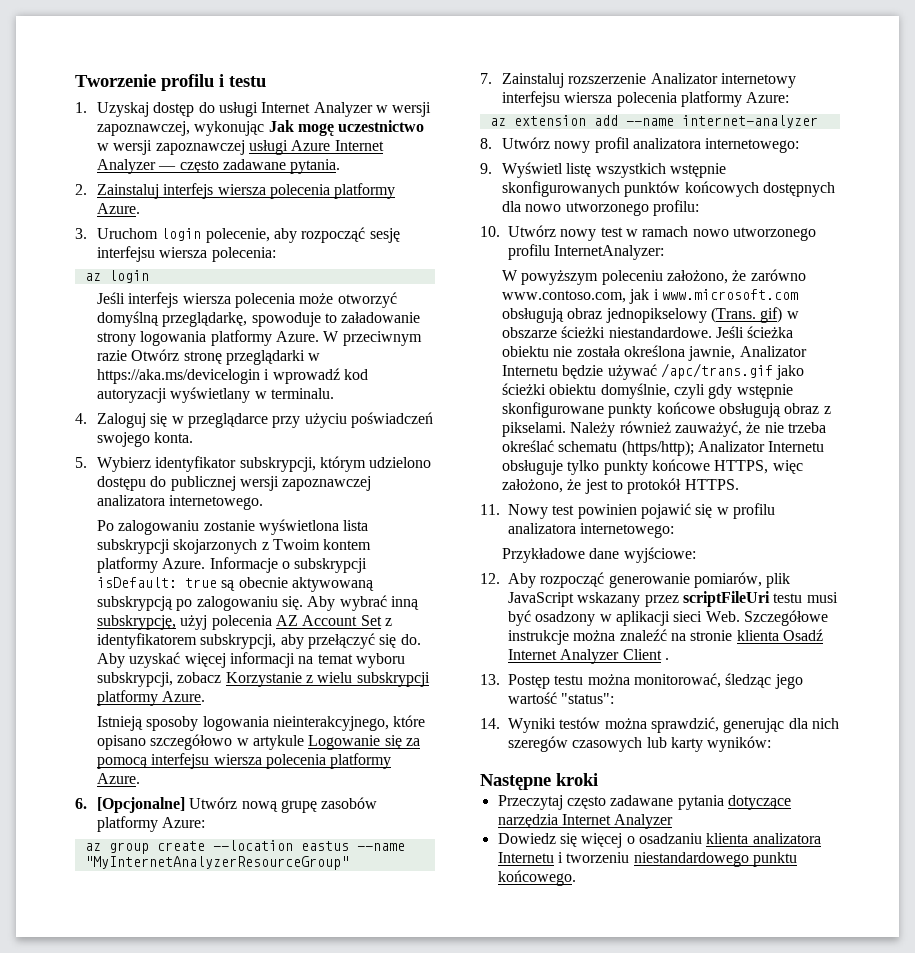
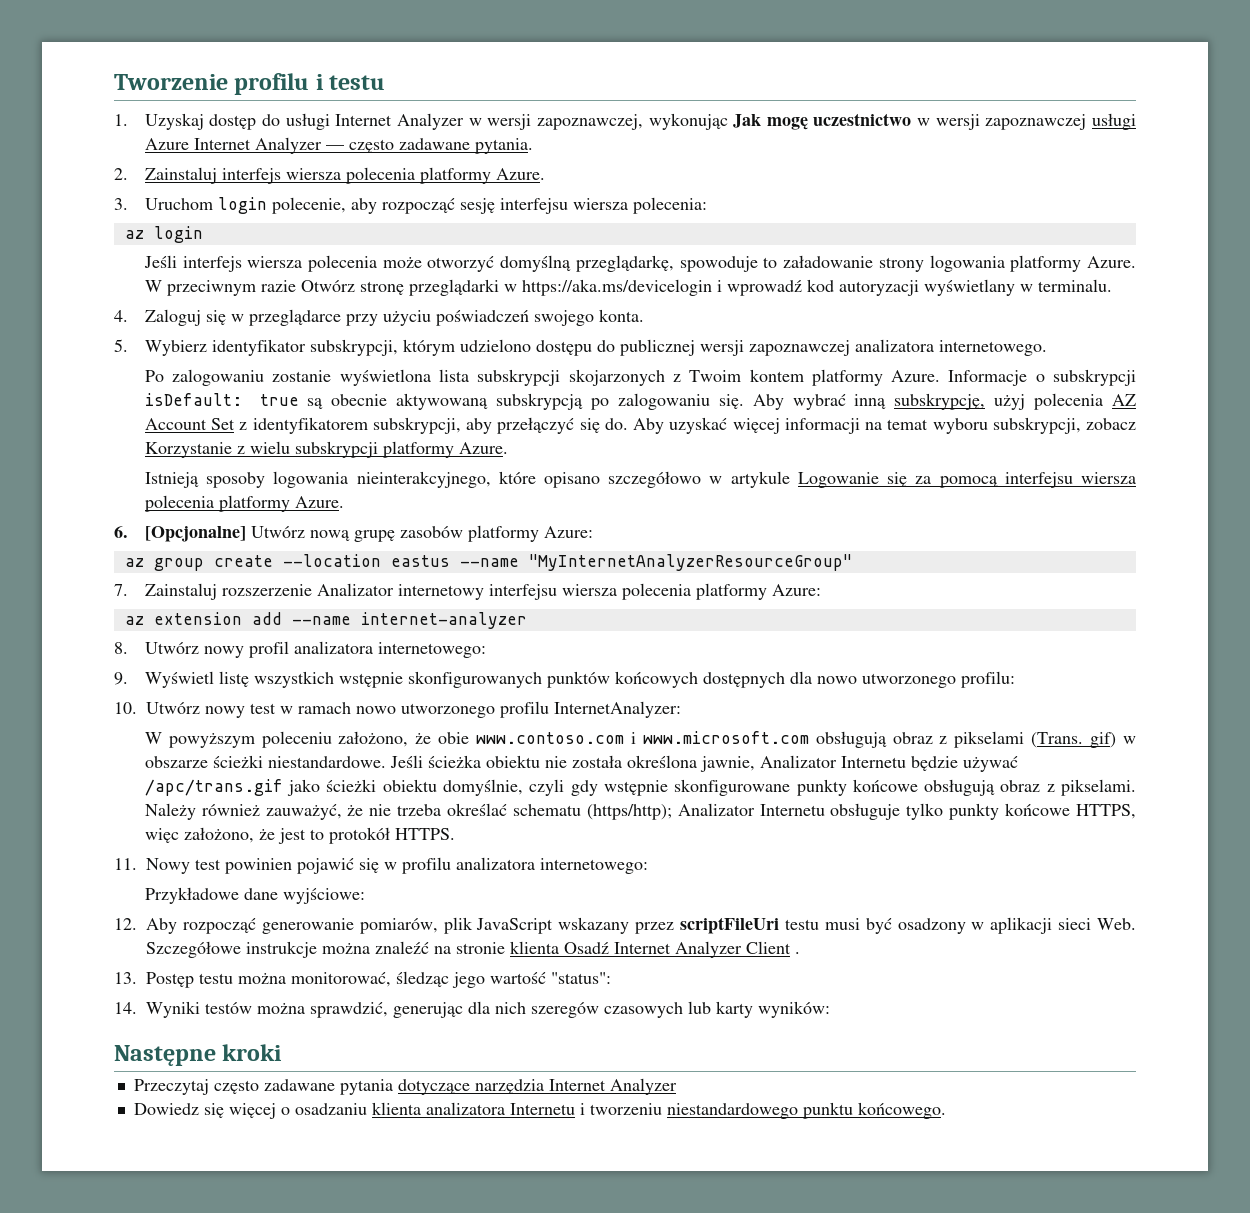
- W powyższym poleceniu założono, że zarówno www.contoso.com, jak i www.microsoft.com obsługują obraz jednopikselowy (Trans. gif) w obszarze ścieżki niestandardowe.
+ W powyższym poleceniu założono, że obie www.contoso.com i www.microsoft.com obsługują obraz z pikselami (Trans. gif) w obszarze ścieżki niestandardowe.

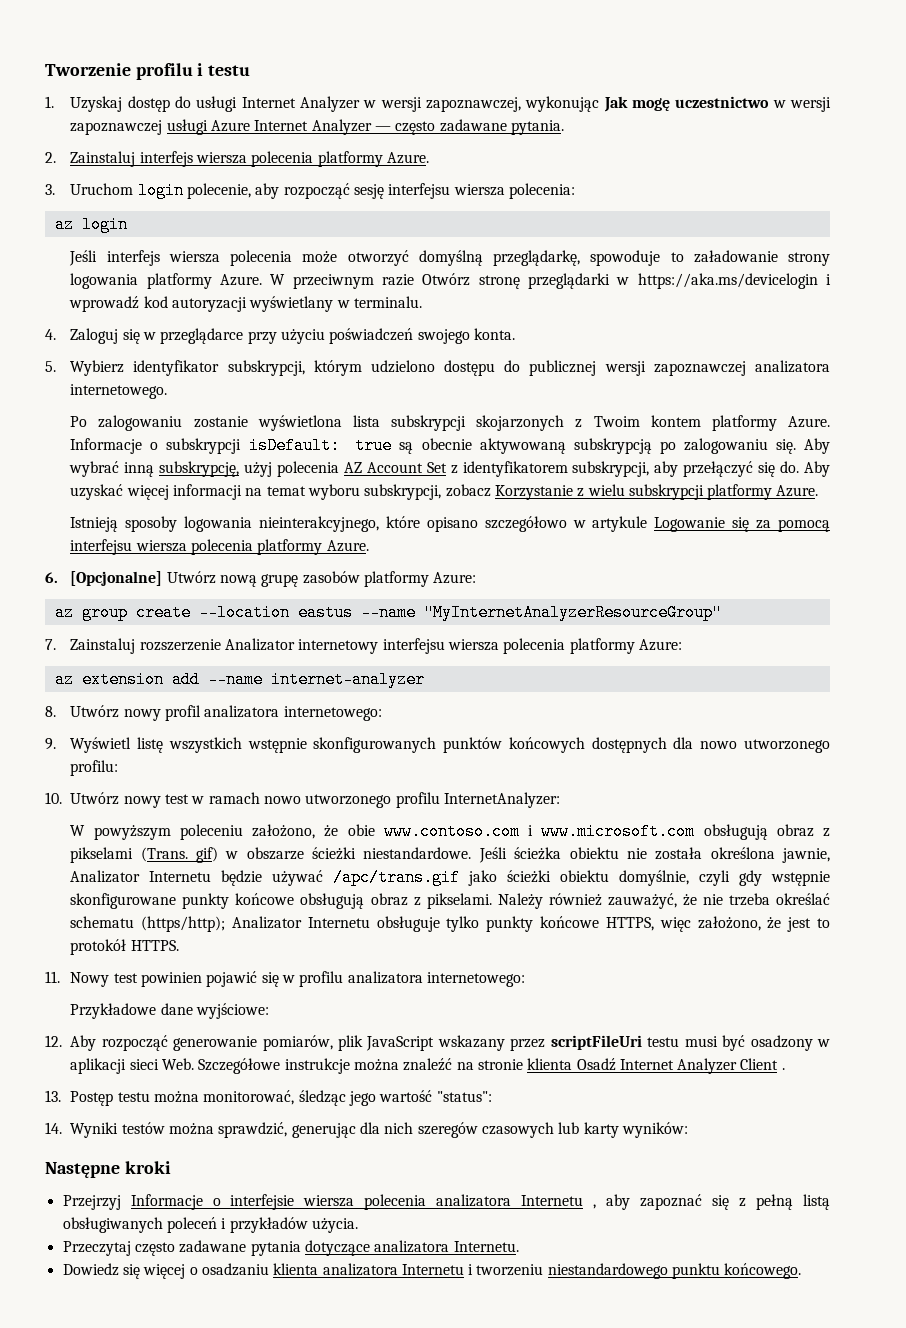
+ Przejrzyj Informacje o interfejsie wiersza polecenia analizatora Internetu , aby zapoznać się z pełną listą obsługiwanych poleceń i przykładów użycia.
- Przeczytaj często zadawane pytania dotyczące narzędzia Internet Analyzer
+ Przeczytaj często zadawane pytania dotyczące analizatora Internetu.

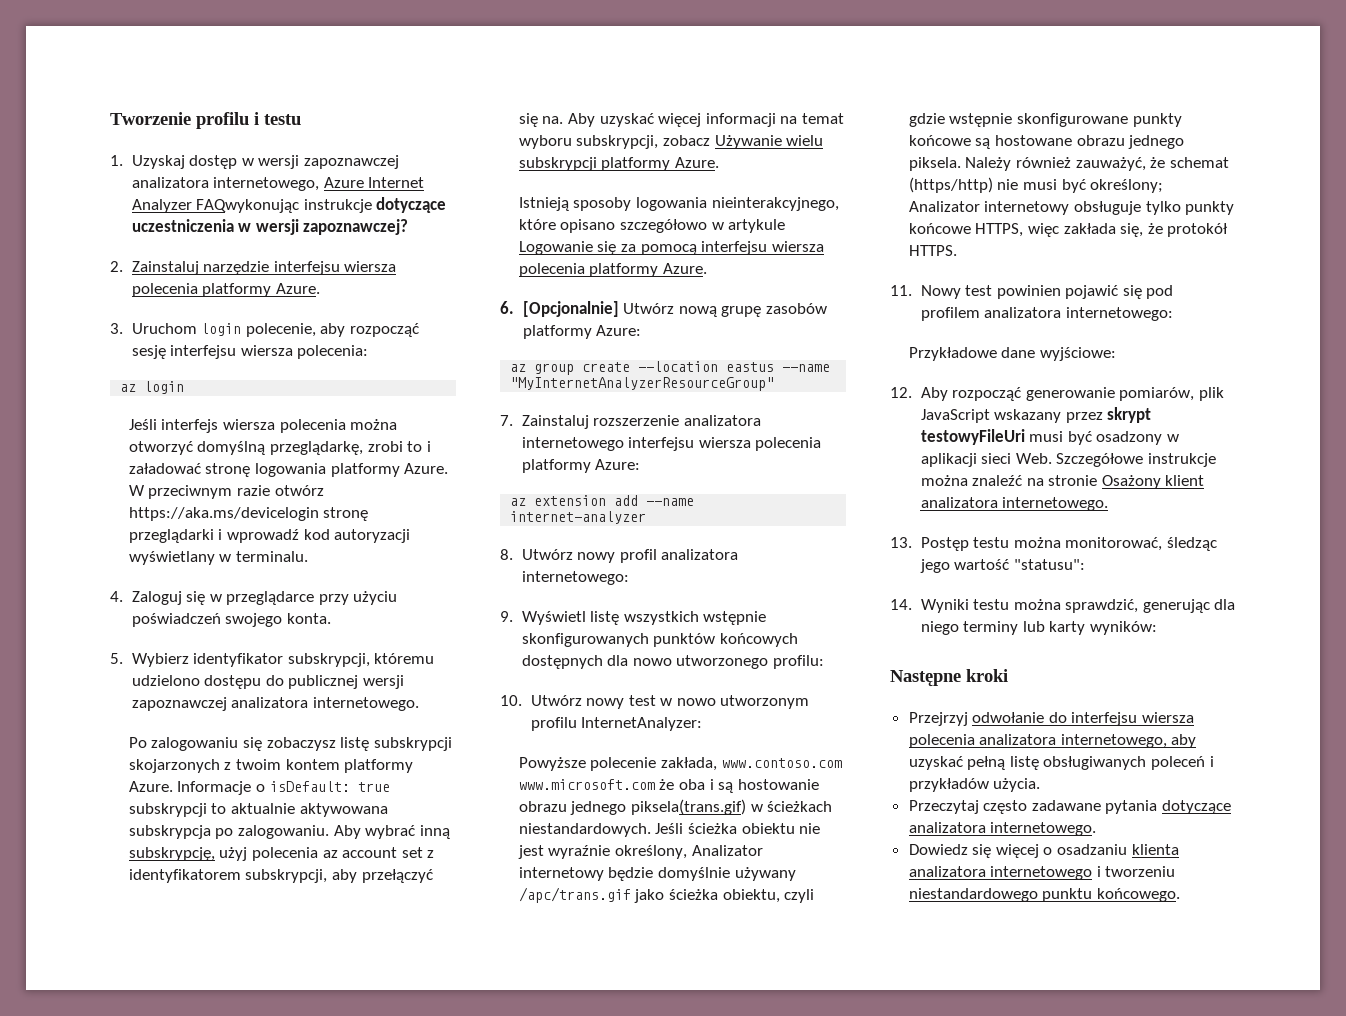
- 1. Uzyskaj dostęp do usługi Internet Analyzer w wersji zapoznawczej, wykonując Jak mogę uczestnictwo w wersji zapoznawczej usługi Azure Internet Analyzer — często zadawane pytania.
+ 1. Uzyskaj dostęp w wersji zapoznawczej analizatora internetowego, Azure Internet Analyzer FAQwykonując instrukcje dotyczące uczestniczenia w wersji zapoznawczej?
- 2. Zainstaluj interfejs wiersza polecenia platformy Azure.
+ 2. Zainstaluj narzędzie interfejsu wiersza polecenia platformy Azure.
- Jeśli interfejs wiersza polecenia może otworzyć domyślną przeglądarkę, spowoduje to załadowanie strony logowania platformy Azure.
+ Jeśli interfejs wiersza polecenia można otworzyć domyślną przeglądarkę, zrobi to i załadować stronę logowania platformy Azure.
- W przeciwnym razie Otwórz stronę przeglądarki w https://aka.ms/devicelogin i wprowadź kod autoryzacji wyświetlany w terminalu.
+ W przeciwnym razie otwórz https://aka.ms/devicelogin stronę przeglądarki i wprowadź kod autoryzacji wyświetlany w terminalu.
- 5. Wybierz identyfikator subskrypcji, którym udzielono dostępu do publicznej wersji zapoznawczej analizatora internetowego.
+ 5. Wybierz identyfikator subskrypcji, któremu udzielono dostępu do publicznej wersji zapoznawczej analizatora internetowego.
- Po zalogowaniu zostanie wyświetlona lista subskrypcji skojarzonych z Twoim kontem platformy Azure.
+ Po zalogowaniu się zobaczysz listę subskrypcji skojarzonych z twoim kontem platformy Azure.
- Informacje o subskrypcji isDefault: true są obecnie aktywowaną subskrypcją po zalogowaniu się.
+ Informacje o isDefault: true subskrypcji to aktualnie aktywowana subskrypcja po zalogowaniu.
- Aby wybrać inną subskrypcję, użyj polecenia AZ Account Set z identyfikatorem subskrypcji, aby przełączyć się do.
+ Aby wybrać inną subskrypcję, użyj polecenia az account set z identyfikatorem subskrypcji, aby przełączyć się na.
- Aby uzyskać więcej informacji na temat wyboru subskrypcji, zobacz Korzystanie z wielu subskrypcji platformy Azure.
+ Aby uzyskać więcej informacji na temat wyboru subskrypcji, zobacz Używanie wielu subskrypcji platformy Azure.
- 6. [Opcjonalne] Utwórz nową grupę zasobów platformy Azure:
+ 6. [Opcjonalnie] Utwórz nową grupę zasobów platformy Azure:
- 7. Zainstaluj rozszerzenie Analizator internetowy interfejsu wiersza polecenia platformy Azure:
+ 7. Zainstaluj rozszerzenie analizatora internetowego interfejsu wiersza polecenia platformy Azure:
- 10. Utwórz nowy test w ramach nowo utworzonego profilu InternetAnalyzer:
+ 10. Utwórz nowy test w nowo utworzonym profilu InternetAnalyzer:
- W powyższym poleceniu założono, że obie www.contoso.com i www.microsoft.com obsługują obraz z pikselami (Trans. gif) w obszarze ścieżki niestandardowe. Jeśli ścieżka obiektu nie została określona jawnie, Analizator Internetu będzie używać /apc/trans.gif jako ścieżki obiektu domyślnie, czyli gdy wstępnie skonfigurowane punkty końcowe obsługują obraz z pikselami. Należy również zauważyć, że nie trzeba określać schematu (https/http); Analizator Internetu obsługuje tylko punkty końcowe HTTPS, więc założono, że jest to protokół HTTPS.
+ Powyższe polecenie zakłada, www.contoso.com www.microsoft.com że oba i są hostowanie obrazu jednego piksela(trans.gif) w ścieżkach niestandardowych. Jeśli ścieżka obiektu nie jest wyraźnie określony, Analizator internetowy będzie domyślnie używany /apc/trans.gif jako ścieżka obiektu, czyli gdzie wstępnie skonfigurowane punkty końcowe są hostowane obrazu jednego piksela. Należy również zauważyć, że schemat (https/http) nie musi być określony; Analizator internetowy obsługuje tylko punkty końcowe HTTPS, więc zakłada się, że protokół HTTPS.
- 11. Nowy test powinien pojawić się w profilu analizatora internetowego:
+ 11. Nowy test powinien pojawić się pod profilem analizatora internetowego:
- 12. Aby rozpocząć generowanie pomiarów, plik JavaScript wskazany przez scriptFileUri testu musi być osadzony w aplikacji sieci Web. Szczegółowe instrukcje można znaleźć na stronie klienta Osadź Internet Analyzer Client .
+ 12. Aby rozpocząć generowanie pomiarów, plik JavaScript wskazany przez skrypt testowyFileUri musi być osadzony w aplikacji sieci Web. Szczegółowe instrukcje można znaleźć na stronie Osażony klient analizatora internetowego.
- 13. Postęp testu można monitorować, śledząc jego wartość "status":
+ 13. Postęp testu można monitorować, śledząc jego wartość "statusu":
- 14. Wyniki testów można sprawdzić, generując dla nich szeregów czasowych lub karty wyników:
+ 14. Wyniki testu można sprawdzić, generując dla niego terminy lub karty wyników:
- Przejrzyj Informacje o interfejsie wiersza polecenia analizatora Internetu , aby zapoznać się z pełną listą obsługiwanych poleceń i przykładów użycia.
+ Przejrzyj odwołanie do interfejsu wiersza polecenia analizatora internetowego, aby uzyskać pełną listę obsługiwanych poleceń i przykładów użycia.
- Przeczytaj często zadawane pytania dotyczące analizatora Internetu.
+ Przeczytaj często zadawane pytania dotyczące analizatora internetowego.
- Dowiedz się więcej o osadzaniu klienta analizatora Internetu i tworzeniu niestandardowego punktu końcowego.
+ Dowiedz się więcej o osadzaniu klienta analizatora internetowego i tworzeniu niestandardowego punktu końcowego.

